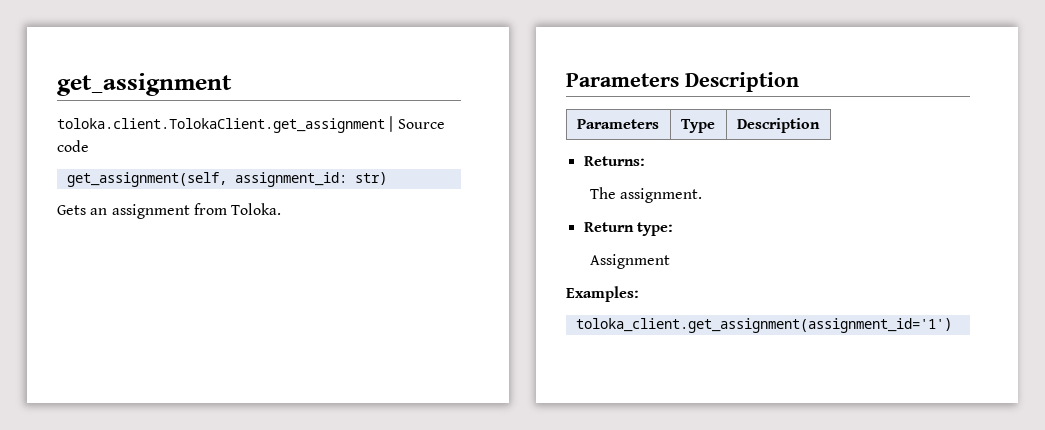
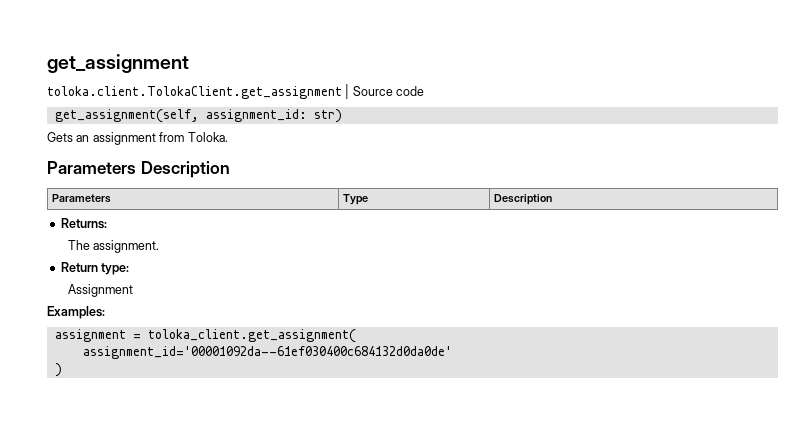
- toloka_client.get_assignment(assignment_id='1')
+ assignment = toloka_client.get_assignment(
+ assignment_id='00001092da--61ef030400c684132d0da0de'
+ )

